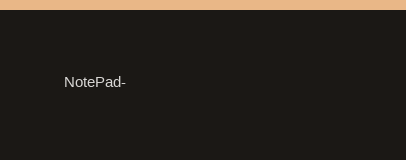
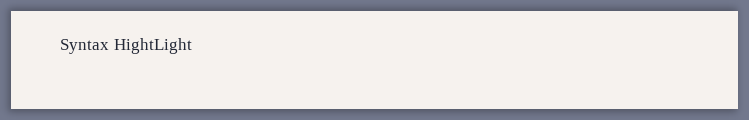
- NotePad-
+ Syntax HightLight

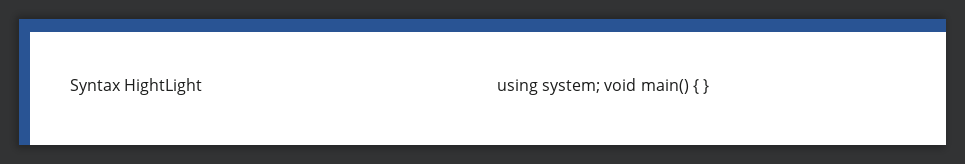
+ using system; void main() { }

